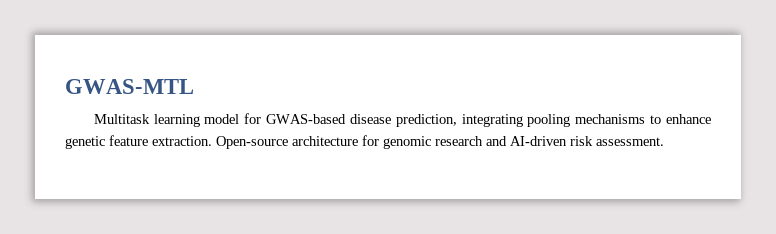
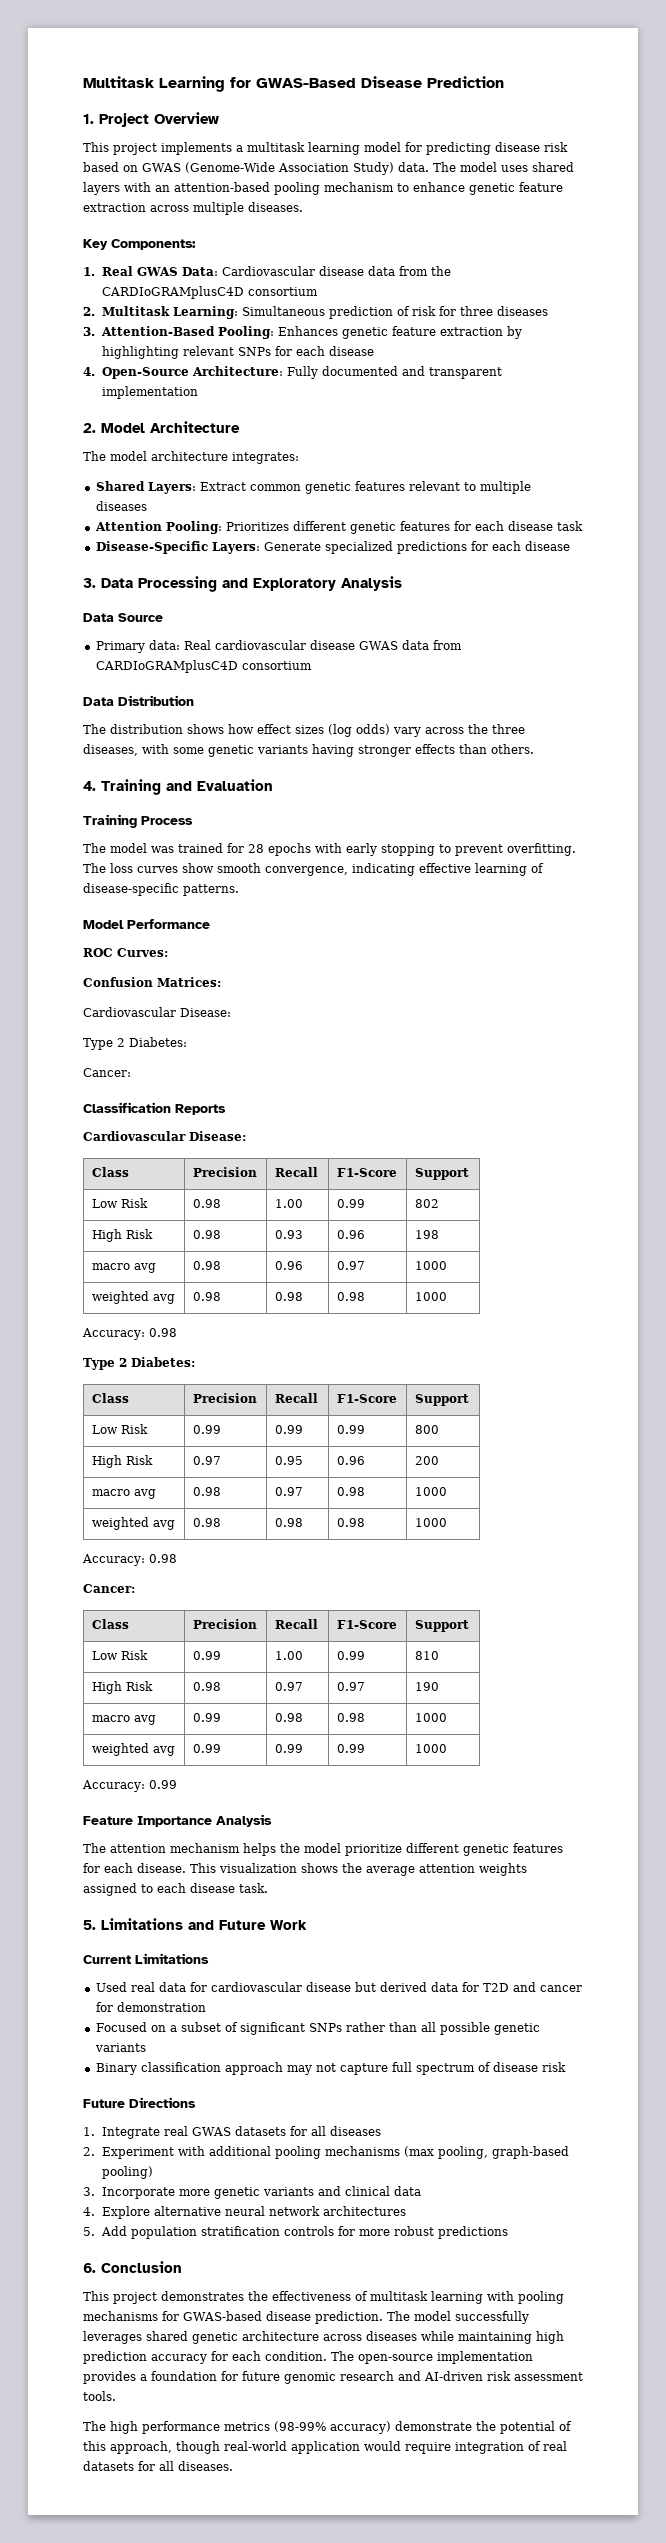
- GWAS-MTL
- Multitask learning model for GWAS-based disease prediction, integrating pooling mechanisms to enhance genetic feature extraction. Open-source architecture for genomic research and AI-driven risk assessment.
+ Multitask Learning for GWAS-Based Disease Prediction
+ 1. Project Overview
+ This project implements a multitask learning model for predicting disease risk based on GWAS (Genome-Wide Association Study) data. The model uses shared layers with an attention-based pooling mechanism to enhance genetic feature extraction across multiple diseases.
+ Key Components:
+ 1. Real GWAS Data: Cardiovascular disease data from the CARDIoGRAMplusC4D consortium
+ 2. Multitask Learning: Simultaneous prediction of risk for three diseases
+ 3. Attention-Based Pooling: Enhances genetic feature extraction by highlighting relevant SNPs for each disease
+ 4. Open-Source Architecture: Fully documented and transparent implementation
+ 2. Model Architecture
+ The model architecture integrates:
+ Shared Layers: Extract common genetic features relevant to multiple diseases
+ Attention Pooling: Prioritizes different genetic features for each disease task
+ Disease-Specific Layers: Generate specialized predictions for each disease
+ 3. Data Processing and Exploratory Analysis
+ Data Source
+ Primary data: Real cardiovascular disease GWAS data from CARDIoGRAMplusC4D consortium
+ Data Distribution
+ The distribution shows how effect sizes (log odds) vary across the three diseases, with some genetic variants having stronger effects than others.
+ 4. Training and Evaluation
+ Training Process
+ The model was trained for 28 epochs with early stopping to prevent overfitting. The loss curves show smooth convergence, indicating effective learning of disease-specific patterns.
+ Model Performance
+ ROC Curves:
+ Confusion Matrices:
+ Cardiovascular Disease:
+ Type 2 Diabetes:
+ Cancer:
+ Classification Reports
+ Cardiovascular Disease:
+ Class | Precision | Recall | F1-Score | Support
+ Low Risk | 0.98 | 1.00 | 0.99 | 802
+ High Risk | 0.98 | 0.93 | 0.96 | 198
+ macro avg | 0.98 | 0.96 | 0.97 | 1000
+ weighted avg | 0.98 | 0.98 | 0.98 | 1000
+ Accuracy: 0.98
+ Type 2 Diabetes:
+ Class | Precision | Recall | F1-Score | Support
+ Low Risk | 0.99 | 0.99 | 0.99 | 800
+ High Risk | 0.97 | 0.95 | 0.96 | 200
+ macro avg | 0.98 | 0.97 | 0.98 | 1000
+ weighted avg | 0.98 | 0.98 | 0.98 | 1000
+ Accuracy: 0.98
+ Cancer:
+ Class | Precision | Recall | F1-Score | Support
+ Low Risk | 0.99 | 1.00 | 0.99 | 810
+ High Risk | 0.98 | 0.97 | 0.97 | 190
+ macro avg | 0.99 | 0.98 | 0.98 | 1000
+ weighted avg | 0.99 | 0.99 | 0.99 | 1000
+ Accuracy: 0.99
+ Feature Importance Analysis
+ The attention mechanism helps the model prioritize different genetic features for each disease. This visualization shows the average attention weights assigned to each disease task.
+ 5. Limitations and Future Work
+ Current Limitations
+ Used real data for cardiovascular disease but derived data for T2D and cancer for demonstration
+ Focused on a subset of significant SNPs rather than all possible genetic variants
+ Binary classification approach may not capture full spectrum of disease risk
+ Future Directions
+ 1. Integrate real GWAS datasets for all diseases
+ 2. Experiment with additional pooling mechanisms (max pooling, graph-based pooling)
+ 3. Incorporate more genetic variants and clinical data
+ 4. Explore alternative neural network architectures
+ 5. Add population stratification controls for more robust predictions
+ 6. Conclusion
+ This project demonstrates the effectiveness of multitask learning with pooling mechanisms for GWAS-based disease prediction. The model successfully leverages shared genetic architecture across diseases while maintaining high prediction accuracy for each condition. The open-source implementation provides a foundation for future genomic research and AI-driven risk assessment tools.
+ The high performance metrics (98-99% accuracy) demonstrate the potential of this approach, though real-world application would require integration of real datasets for all diseases.

